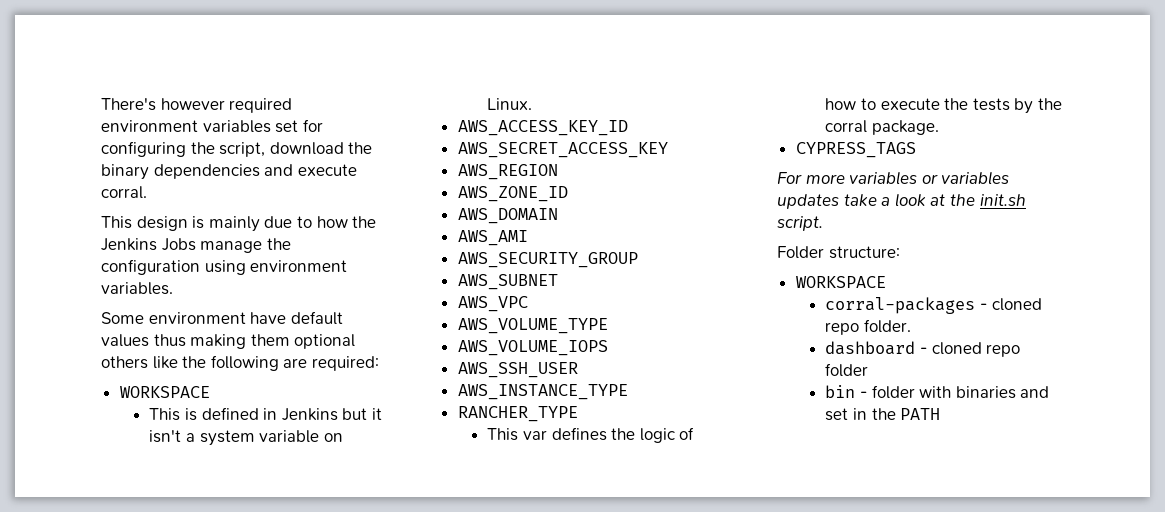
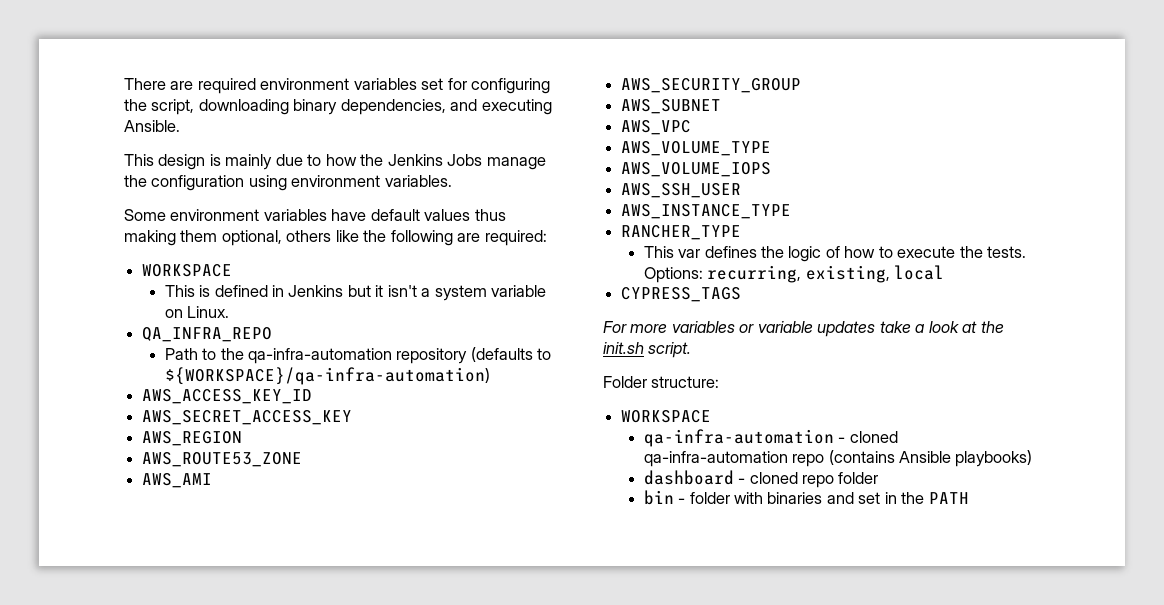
- There's however required environment variables set for configuring the script, download the binary dependencies and execute corral.
+ There are required environment variables set for configuring the script, downloading binary dependencies, and executing Ansible.
- Some environment have default values thus making them optional others like the following are required:
+ Some environment variables have default values thus making them optional, others like the following are required:
+ QA_INFRA_REPO
+ Path to the qa-infra-automation repository (defaults to ${WORKSPACE}/qa-infra-automation)
- AWS_ZONE_ID
- AWS_DOMAIN
+ AWS_ROUTE53_ZONE
- This var defines the logic of how to execute the tests by the corral package.
+ This var defines the logic of how to execute the tests. Options: recurring, existing, local
- For more variables or variables updates take a look at the init.sh script.
+ For more variables or variable updates take a look at the init.sh script.
- corral-packages - cloned repo folder.
+ qa-infra-automation - cloned qa-infra-automation repo (contains Ansible playbooks)

